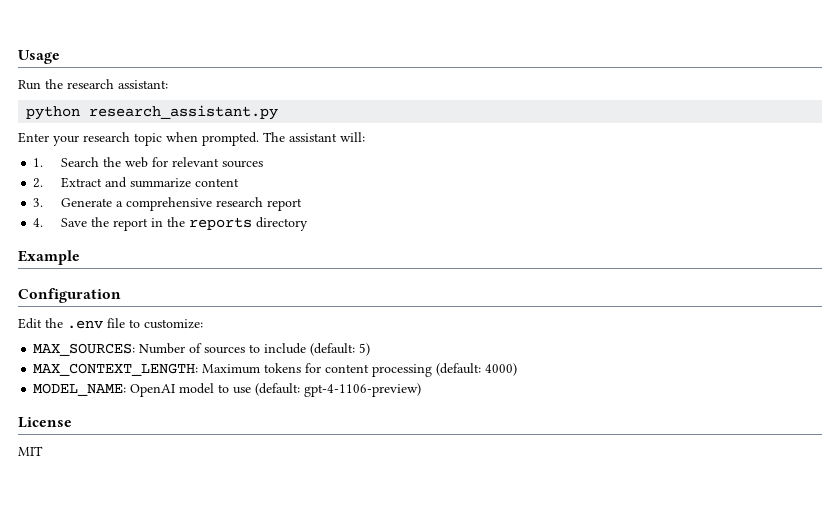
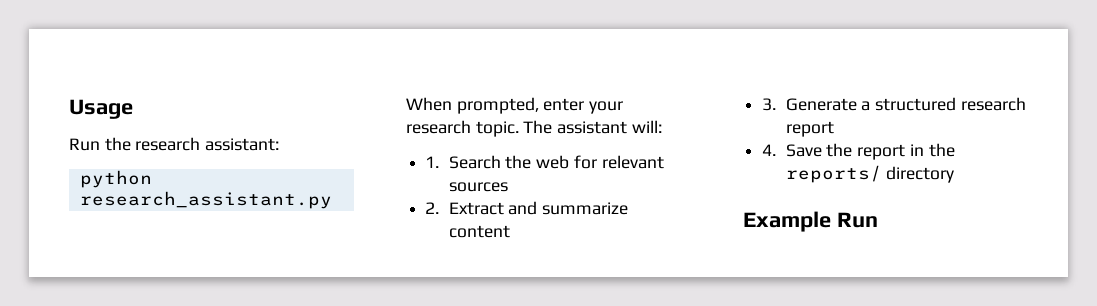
- Enter your research topic when prompted.
+ When prompted, enter your research topic.
- 3. Generate a comprehensive research report
+ 3. Generate a structured research report
- 4. Save the report in the reports directory
+ 4. Save the report in the reports/ directory
- Example
- Configuration
- Edit the .env file to customize:
- MAX_SOURCES: Number of sources to include (default: 5)
- MAX_CONTEXT_LENGTH: Maximum tokens for content processing (default: 4000)
- MODEL_NAME: OpenAI model to use (default: gpt-4-1106-preview)
- License
- MIT
+ Example Run

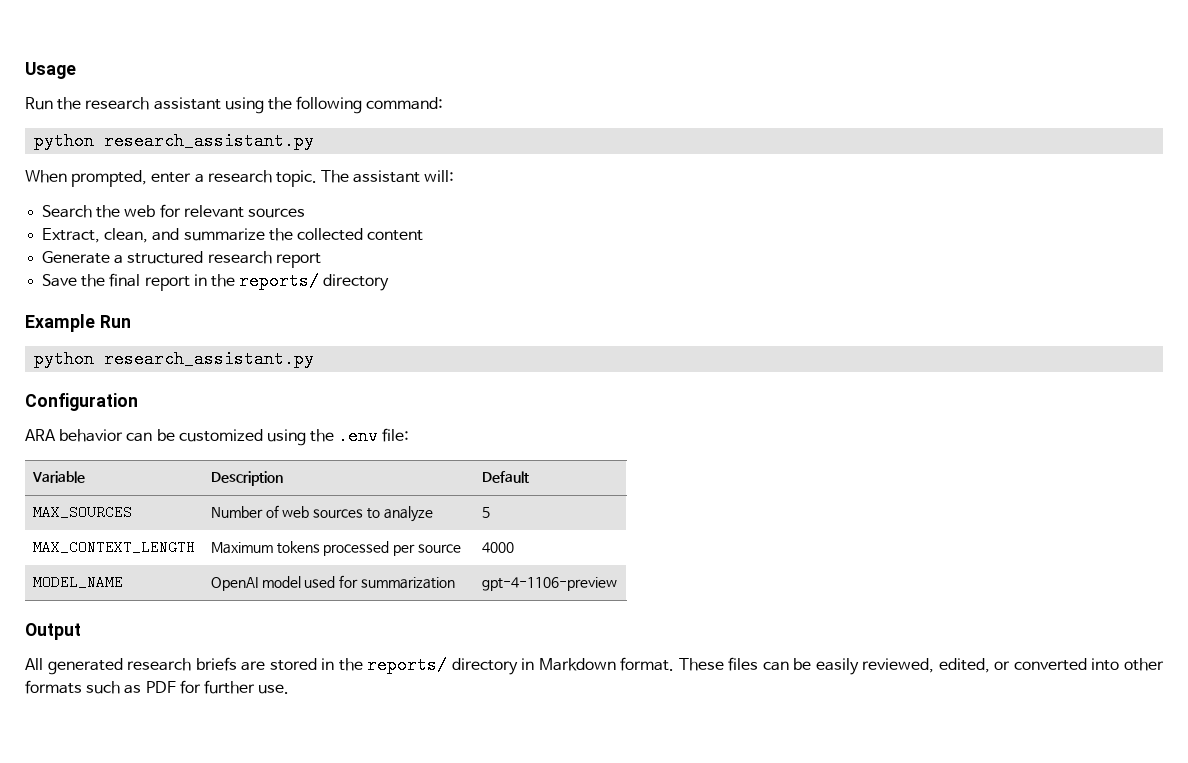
- Run the research assistant:
+ Run the research assistant using the following command:
- When prompted, enter your research topic.
+ When prompted, enter a research topic.
- 1. Search the web for relevant sources
+ Search the web for relevant sources
- 2. Extract and summarize content
+ Extract, clean, and summarize the collected content
- 3. Generate a structured research report
+ Generate a structured research report
- 4. Save the report in the reports/ directory
+ Save the final report in the reports/ directory
  Example Run
+ python research_assistant.py
+ Configuration
+ ARA behavior can be customized using the .env file:
+ Variable | Description | Default
+ MAX_SOURCES | Number of web sources to analyze | 5
+ MAX_CONTEXT_LENGTH | Maximum tokens processed per source | 4000
+ MODEL_NAME | OpenAI model used for summarization | gpt-4-1106-preview
+ Output
+ All generated research briefs are stored in the reports/ directory in Markdown format. These files can be easily reviewed, edited, or converted into other formats such as PDF for further use.

